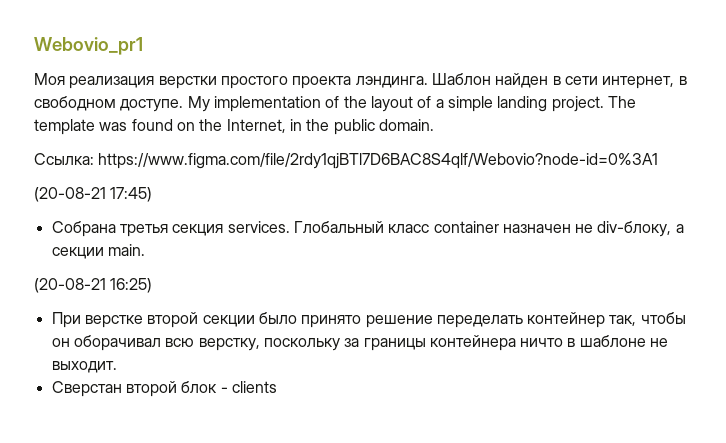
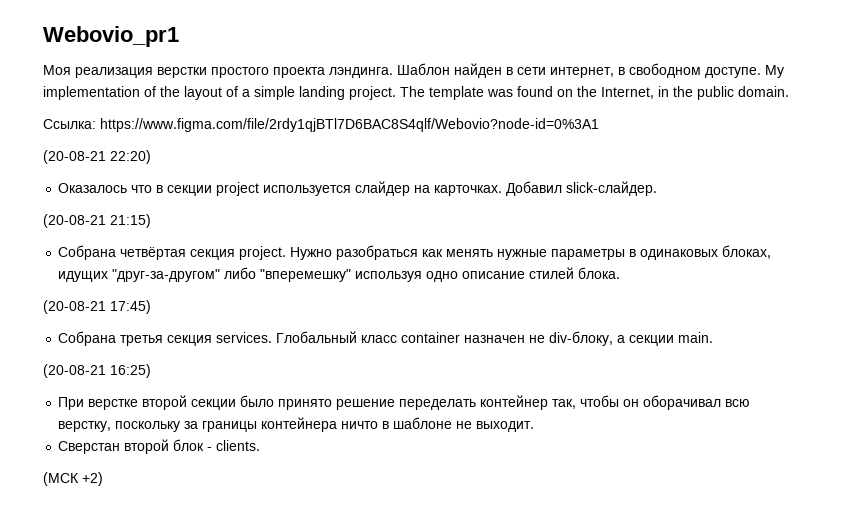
+ (20-08-21 22:20)
+ Оказалось что в секции project используется слайдер на карточках. Добавил slick-слайдер.
+ (20-08-21 21:15)
+ Собрана четвёртая секция project. Нужно разобраться как менять нужные параметры в одинаковых блоках, идущих "друг-за-другом" либо "вперемешку" используя одно описание стилей блока.
- Сверстан второй блок - clients
+ Сверстан второй блок - clients.
+ (МСК +2)

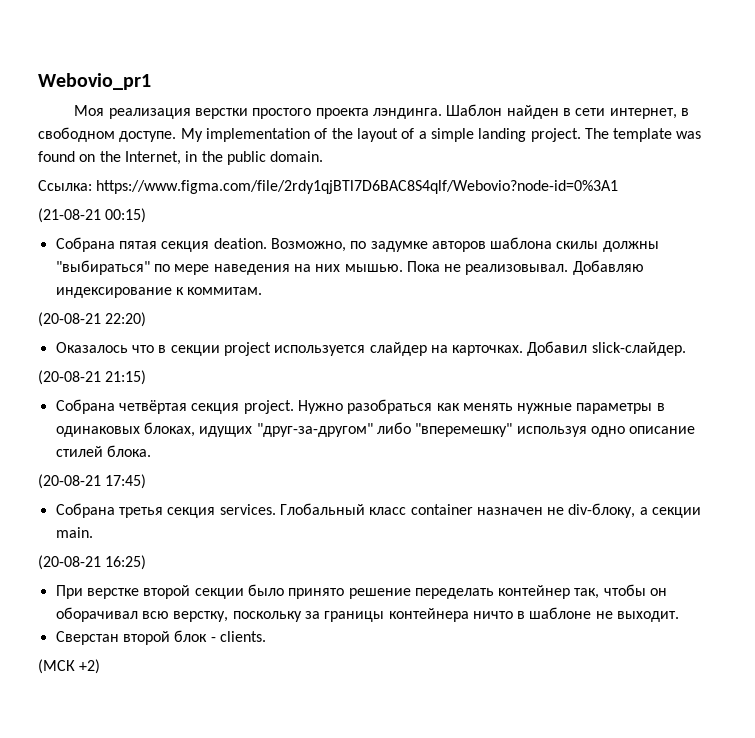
+ (21-08-21 00:15)
+ Собрана пятая секция deation. Возможно, по задумке авторов шаблона скилы должны "выбираться" по мере наведения на них мышью. Пока не реализовывал. Добавляю индексирование к коммитам.

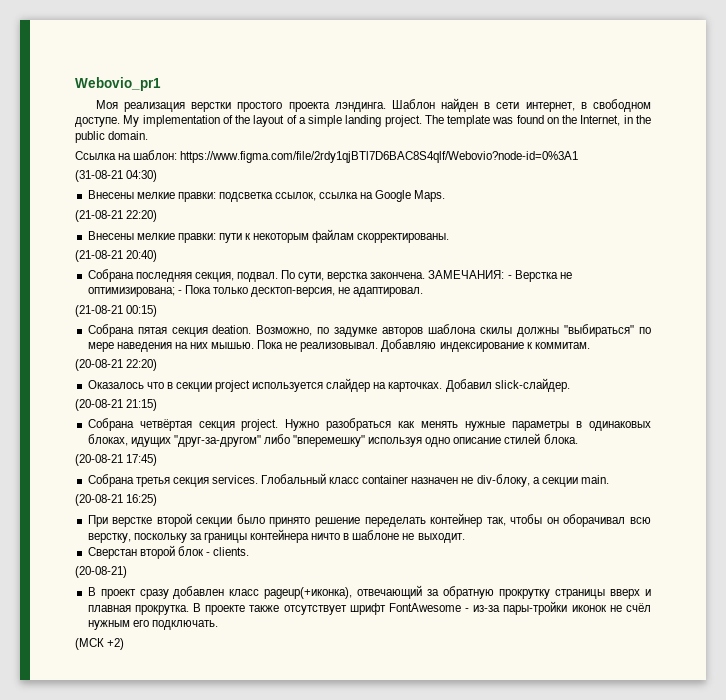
- Ссылка: https://www.figma.com/file/2rdy1qjBTl7D6BAC8S4qlf/Webovio?node-id=0%3A1
+ Ссылка на шаблон: https://www.figma.com/file/2rdy1qjBTl7D6BAC8S4qlf/Webovio?node-id=0%3A1
+ (31-08-21 04:30)
+ Внесены мелкие правки: подсветка ссылок, ссылка на Google Maps.
+ (21-08-21 22:20)
+ Внесены мелкие правки: пути к некоторым файлам скорректированы.
+ (21-08-21 20:40)
+ Собрана последняя секция, подвал. По сути, верстка закончена. ЗАМЕЧАНИЯ: - Верстка не оптимизирована; - Пока только десктоп-версия, не адаптировал.
+ (20-08-21)
+ В проект сразу добавлен класс pageup(+иконка), отвечающий за обратную прокрутку страницы вверх и плавная прокрутка. В проекте также отсутствует шрифт FontAwesome - из-за пары-тройки иконок не счёл нужным его подключать.

